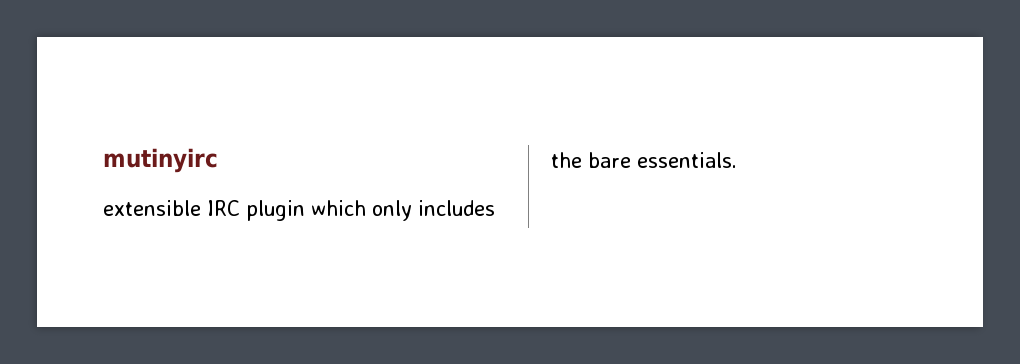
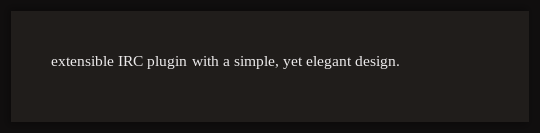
- mutinyirc
- extensible IRC plugin which only includes the bare essentials.
+ extensible IRC plugin with a simple, yet elegant design.

